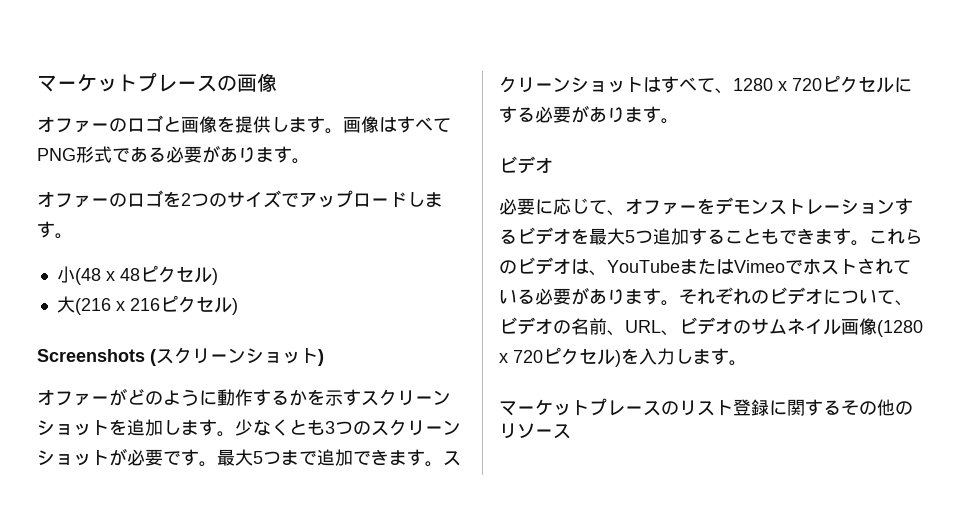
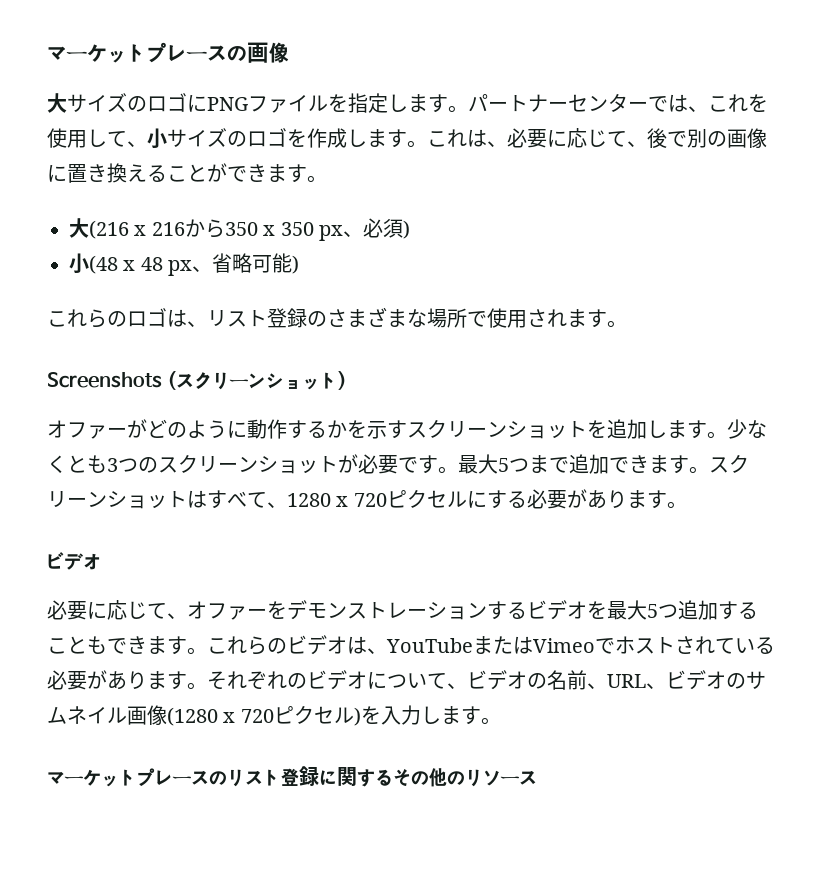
- オファーのロゴと画像を提供します。画像はすべてPNG形式である必要があります。
- オファーのロゴを2つのサイズでアップロードします。
- 小(48 x 48ピクセル)
- 大(216 x 216ピクセル)
+ 大サイズのロゴにPNGファイルを指定します。パートナーセンターでは、これを使用して、小サイズのロゴを作成します。これは、必要に応じて、後で別の画像に置き換えることができます。
+ 大(216 x 216から350 x 350 px、必須)
+ 小(48 x 48 px、省略可能)
+ これらのロゴは、リスト登録のさまざまな場所で使用されます。

